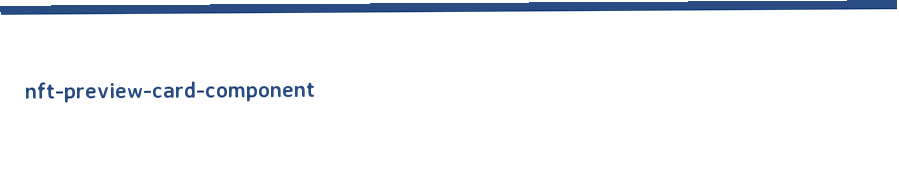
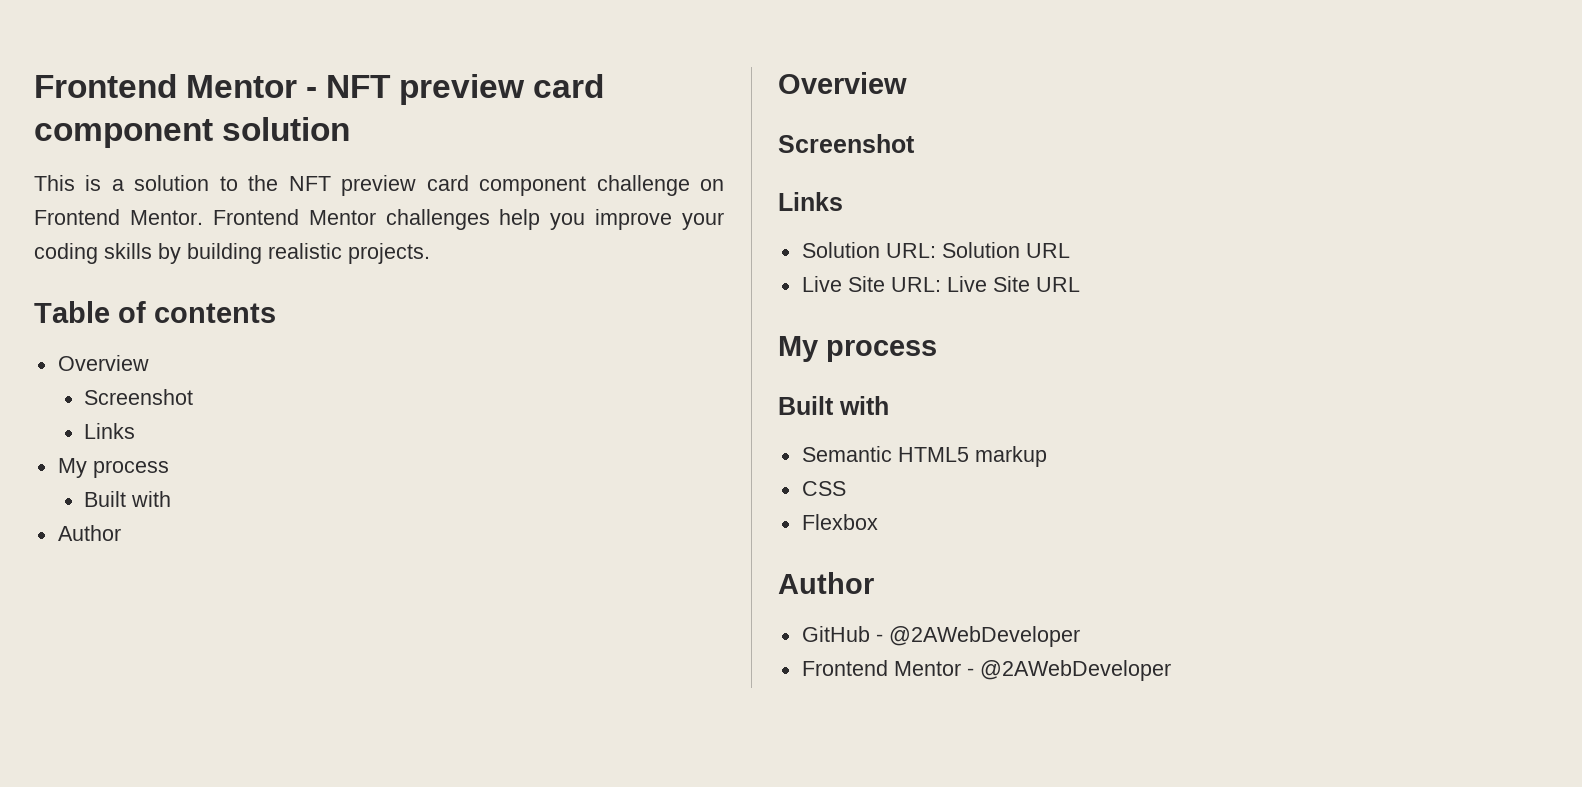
- nft-preview-card-component
+ Frontend Mentor - NFT preview card component solution
+ This is a solution to the NFT preview card component challenge on Frontend Mentor. Frontend Mentor challenges help you improve your coding skills by building realistic projects.
+ Table of contents
+ Overview
+ Screenshot
+ Links
+ My process
+ Built with
+ Author
+ Overview
+ Screenshot
+ Links
+ Solution URL: Solution URL
+ Live Site URL: Live Site URL
+ My process
+ Built with
+ Semantic HTML5 markup
+ CSS
+ Flexbox
+ Author
+ GitHub - @2AWebDeveloper
+ Frontend Mentor - @2AWebDeveloper

